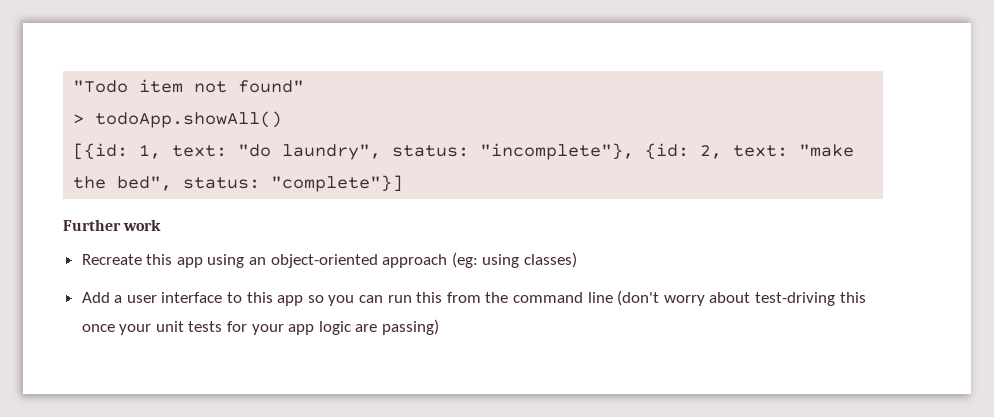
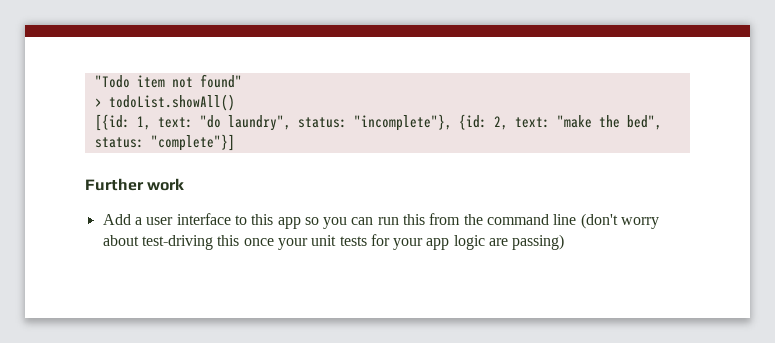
- > todoApp.showAll()
+ > todoList.showAll()
- Recreate this app using an object-oriented approach (eg: using classes)

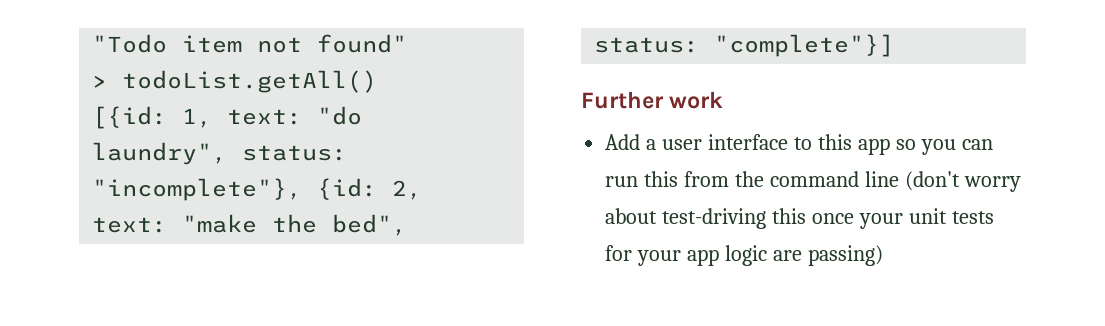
- > todoList.showAll()
+ > todoList.getAll()

